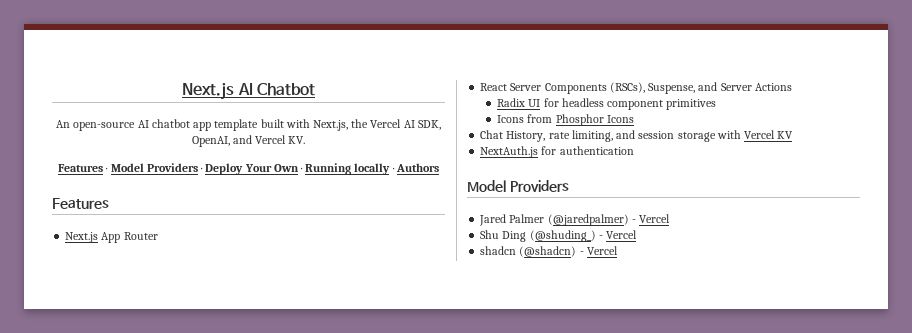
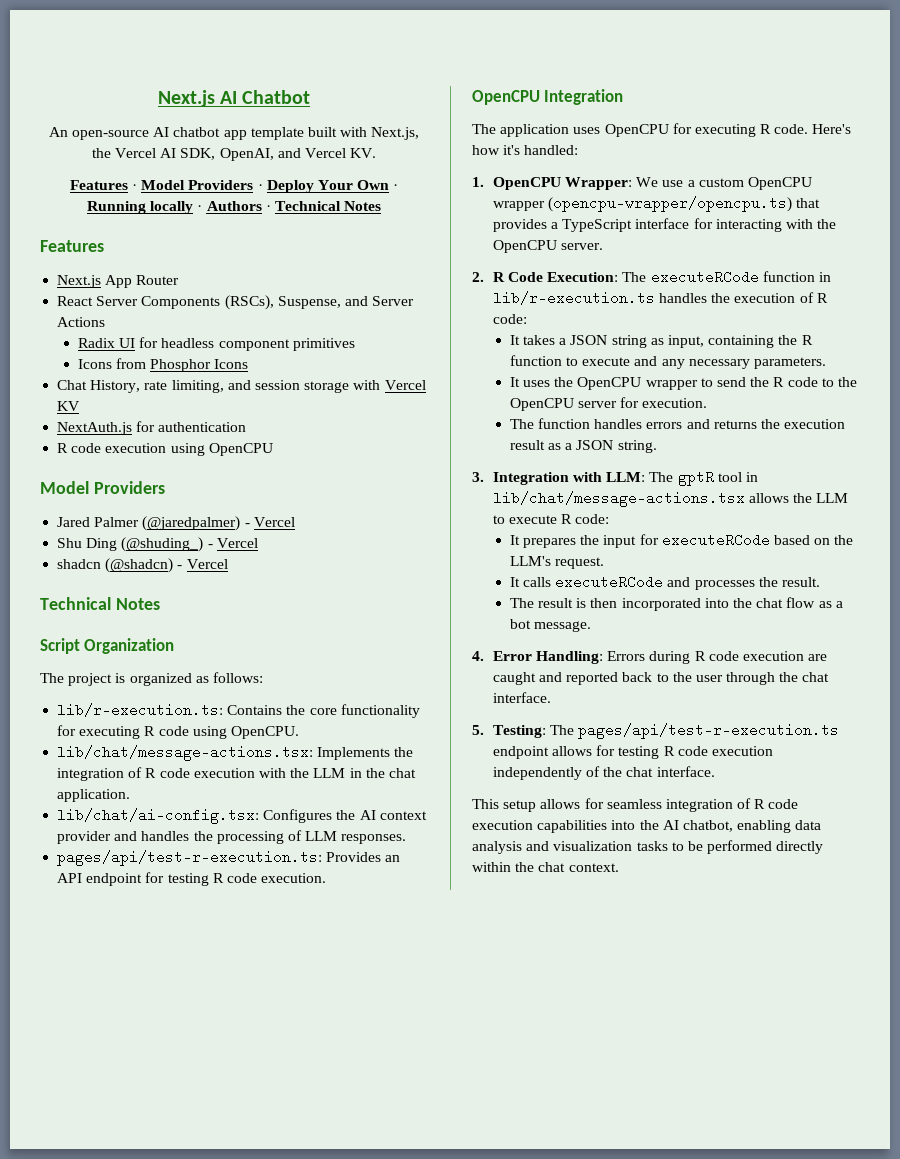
- Features · Model Providers · Deploy Your Own · Running locally · Authors
+ Features · Model Providers · Deploy Your Own · Running locally · Authors · Technical Notes
+ R code execution using OpenCPU
  shadcn (@shadcn) - Vercel
+ Technical Notes
+ Script Organization
+ The project is organized as follows:
+ lib/r-execution.ts: Contains the core functionality for executing R code using OpenCPU.
+ lib/chat/message-actions.tsx: Implements the integration of R code execution with the LLM in the chat application.
+ lib/chat/ai-config.tsx: Configures the AI context provider and handles the processing of LLM responses.
+ pages/api/test-r-execution.ts: Provides an API endpoint for testing R code execution.
+ OpenCPU Integration
+ The application uses OpenCPU for executing R code. Here's how it's handled:
+ 1. OpenCPU Wrapper: We use a custom OpenCPU wrapper (opencpu-wrapper/opencpu.ts) that provides a TypeScript interface for interacting with the OpenCPU server.
+ 2. R Code Execution: The executeRCode function in lib/r-execution.ts handles the execution of R code:
+ It takes a JSON string as input, containing the R function to execute and any necessary parameters.
+ It uses the OpenCPU wrapper to send the R code to the OpenCPU server for execution.
+ The function handles errors and returns the execution result as a JSON string.
+ 3. Integration with LLM: The gptR tool in lib/chat/message-actions.tsx allows the LLM to execute R code:
+ It prepares the input for executeRCode based on the LLM's request.
+ It calls executeRCode and processes the result.
+ The result is then incorporated into the chat flow as a bot message.
+ 4. Error Handling: Errors during R code execution are caught and reported back to the user through the chat interface.
+ 5. Testing: The pages/api/test-r-execution.ts endpoint allows for testing R code execution independently of the chat interface.
+ This setup allows for seamless integration of R code execution capabilities into the AI chatbot, enabling data analysis and visualization tasks to be performed directly within the chat context.

